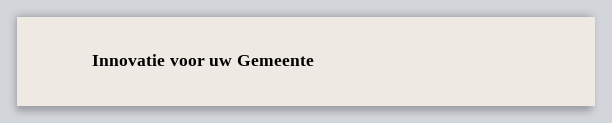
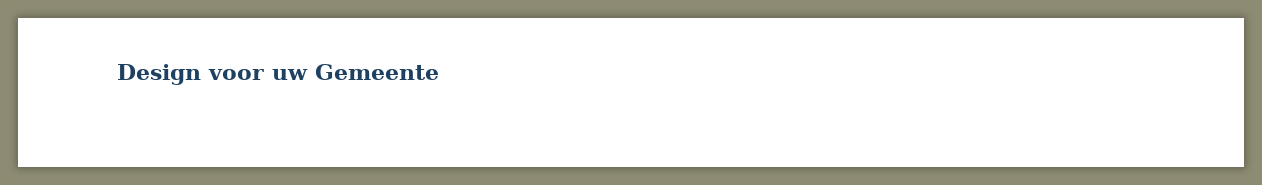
- Innovatie voor uw Gemeente
+ Design voor uw Gemeente

